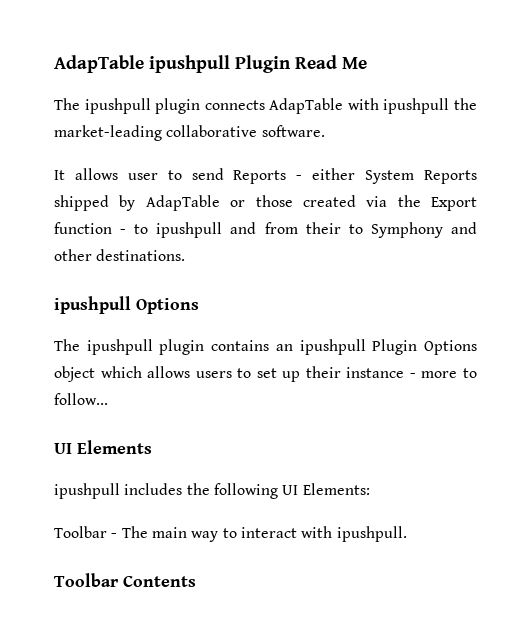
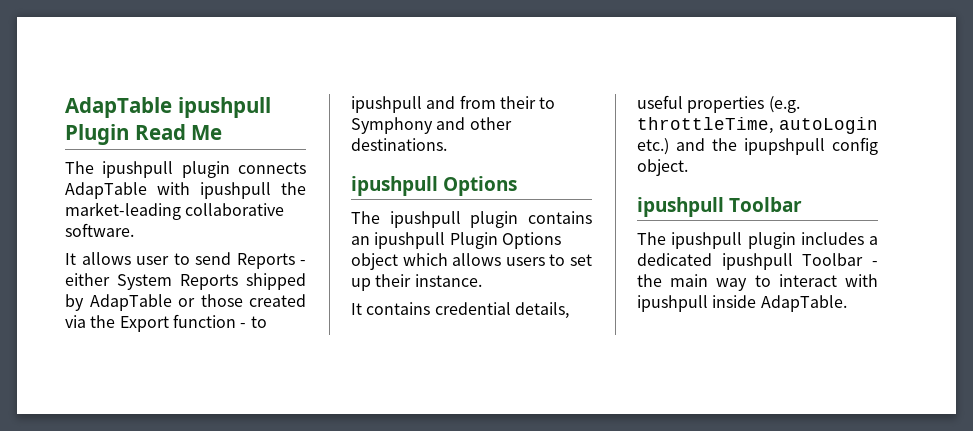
- The ipushpull plugin contains an ipushpull Plugin Options object which allows users to set up their instance - more to follow...
- UI Elements
- ipushpull includes the following UI Elements:
- Toolbar - The main way to interact with ipushpull.
- Toolbar Contents
+ The ipushpull plugin contains an ipushpull Plugin Options object which allows users to set up their instance.
+ It contains credential details, useful properties (e.g. throttleTime, autoLogin etc.) and the ipupshpull config object.
+ ipushpull Toolbar
+ The ipushpull plugin includes a dedicated ipushpull Toolbar - the main way to interact with ipushpull inside AdapTable.

